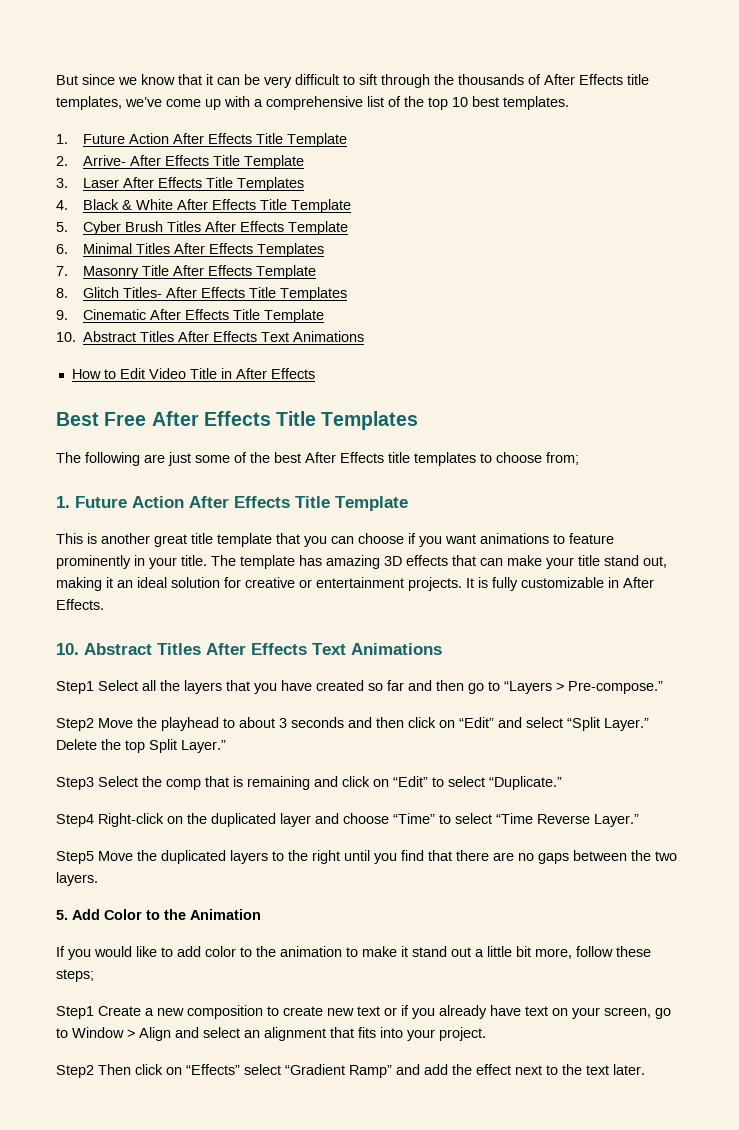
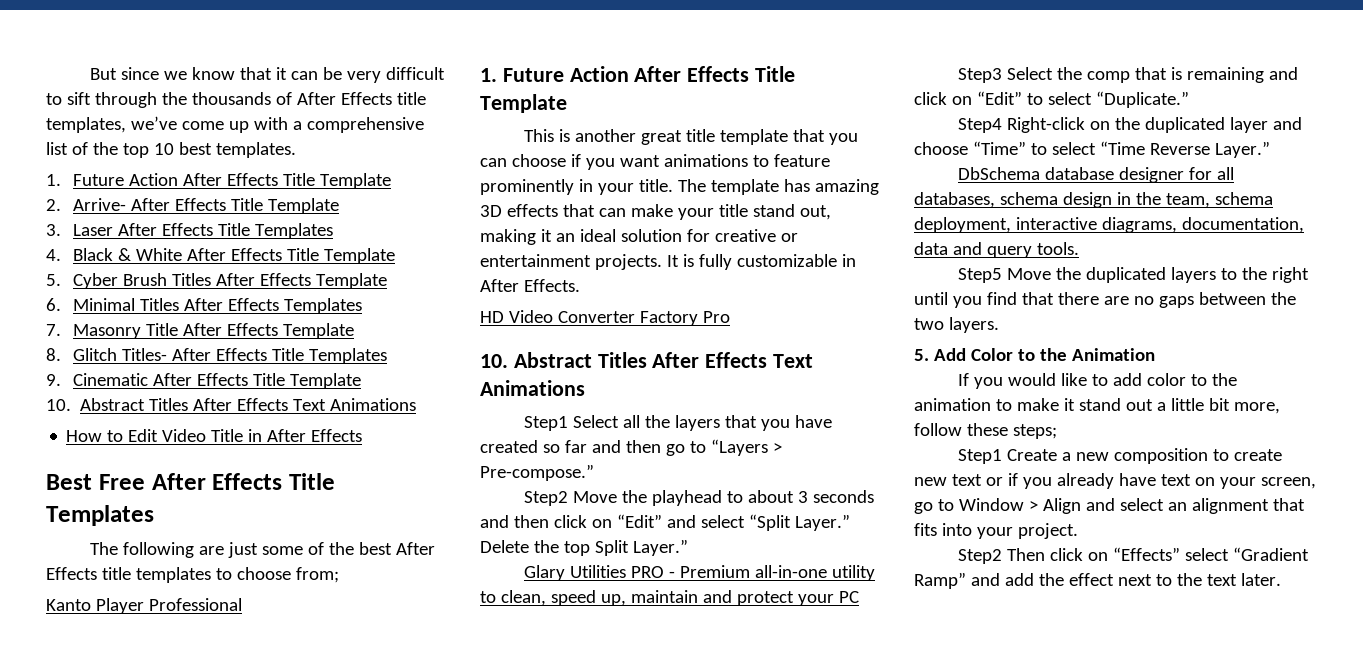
+ Kanto Player Professional
+ HD Video Converter Factory Pro
+ Glary Utilities PRO - Premium all-in-one utility to clean, speed up, maintain and protect your PC
+ DbSchema database designer for all databases, schema design in the team, schema deployment, interactive diagrams, documentation, data and query tools.

